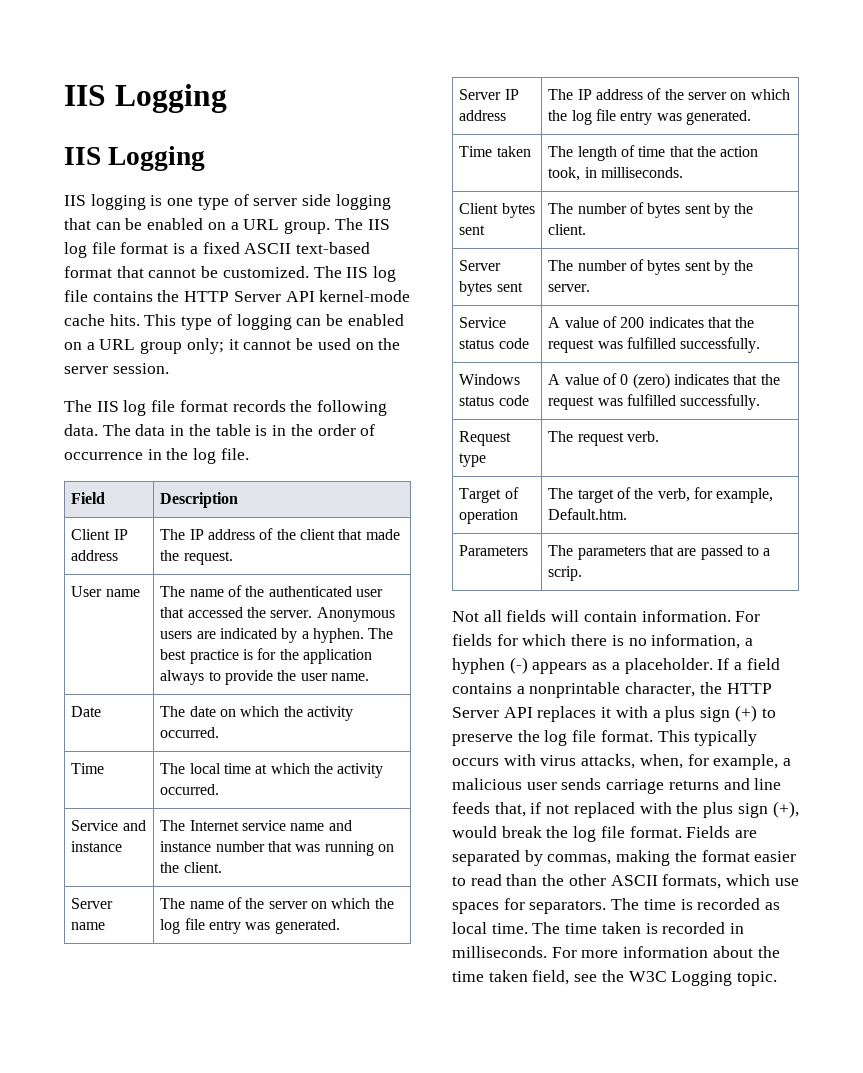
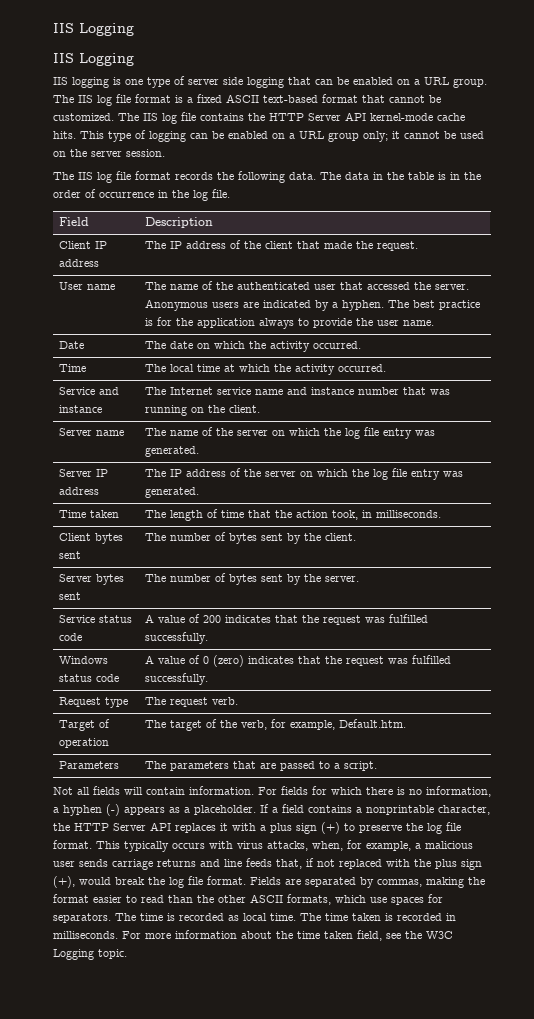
- Parameters | The parameters that are passed to a scrip.
+ Parameters | The parameters that are passed to a script.

